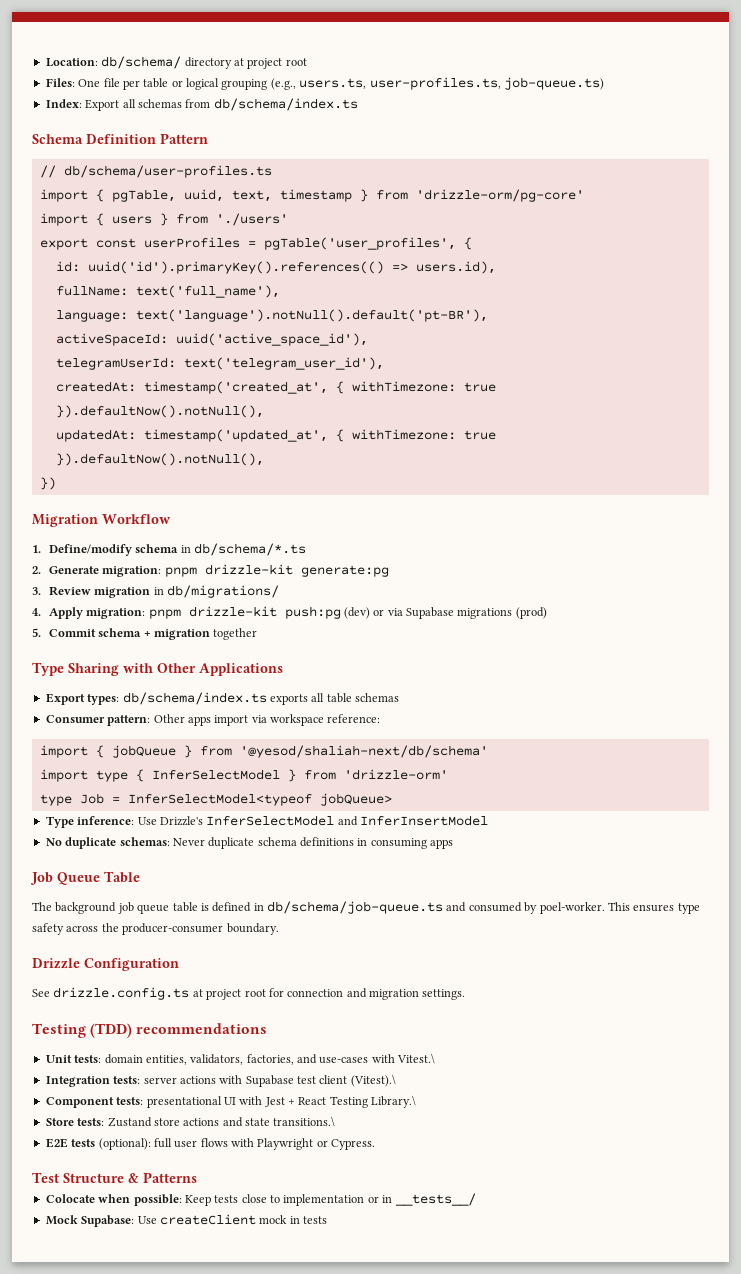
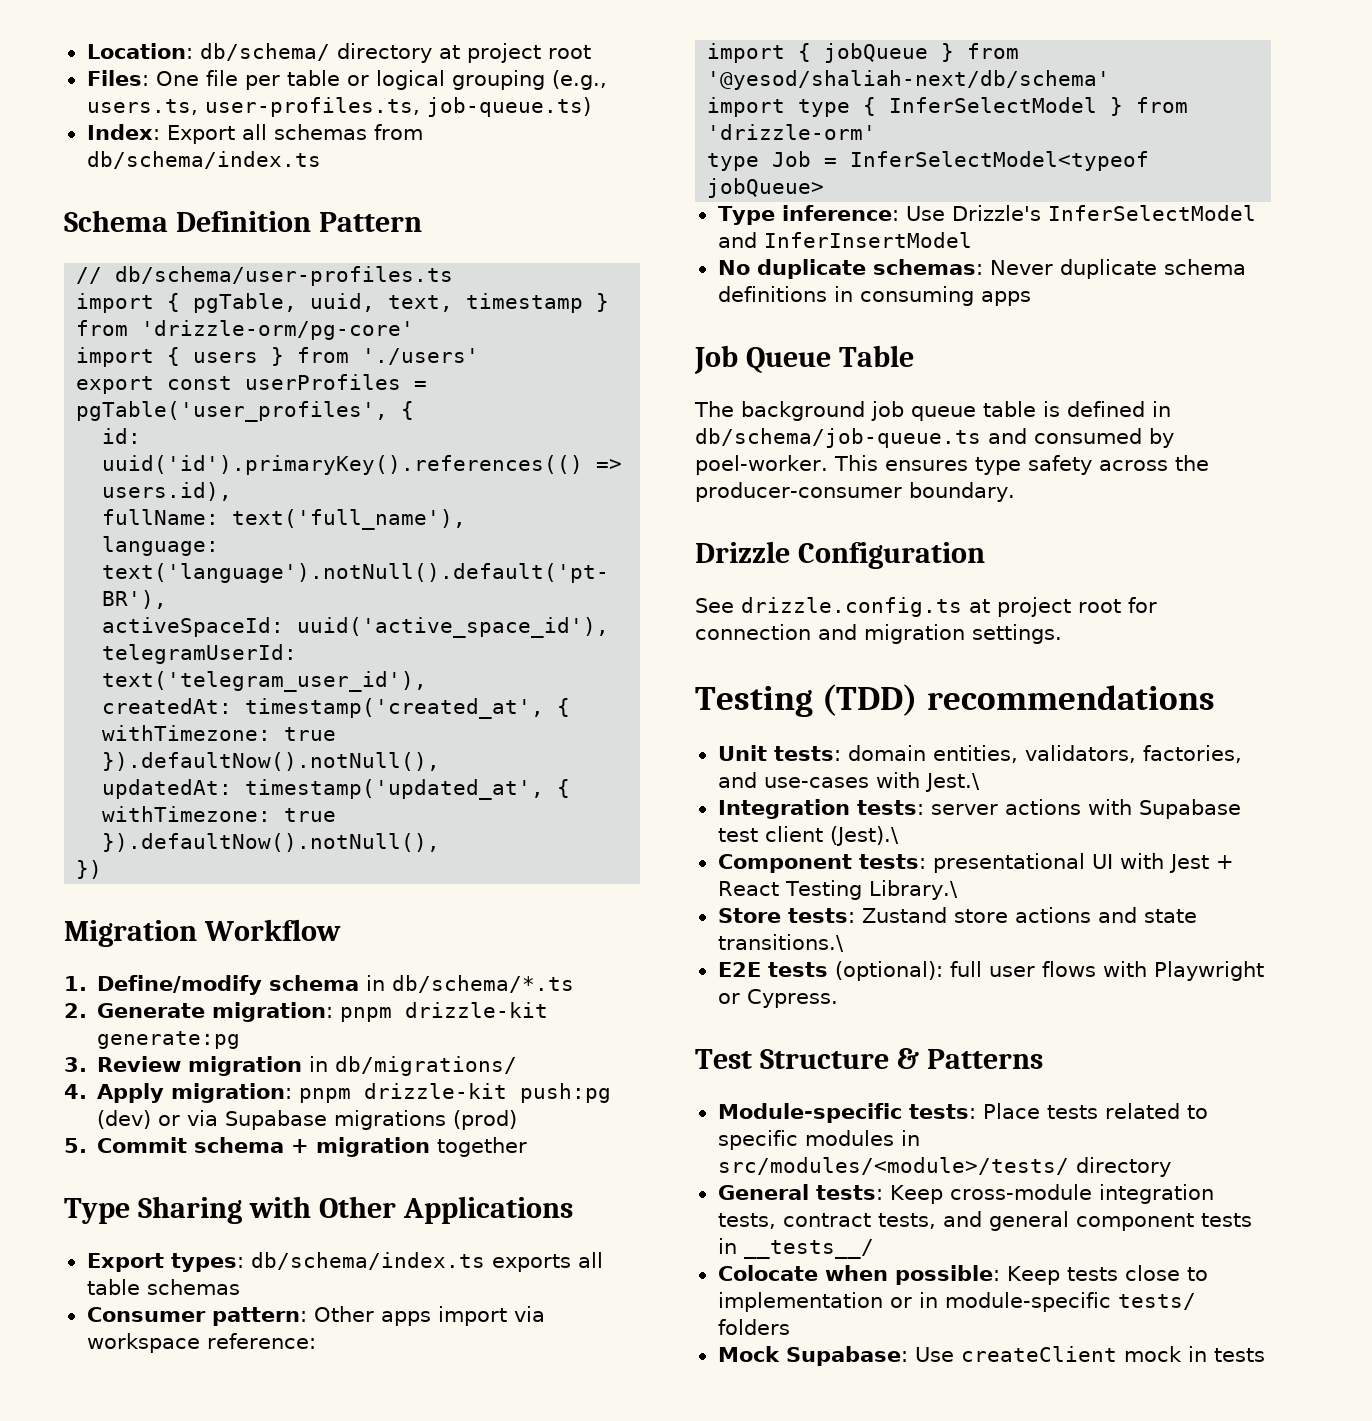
- Unit tests: domain entities, validators, factories, and use-cases with Vitest.\
+ Unit tests: domain entities, validators, factories, and use-cases with Jest.\
- Integration tests: server actions with Supabase test client (Vitest).\
+ Integration tests: server actions with Supabase test client (Jest).\
+ Module-specific tests: Place tests related to specific modules in src/modules/<module>/tests/ directory
+ General tests: Keep cross-module integration tests, contract tests, and general component tests in __tests__/
- Colocate when possible: Keep tests close to implementation or in __tests__/
+ Colocate when possible: Keep tests close to implementation or in module-specific tests/ folders

